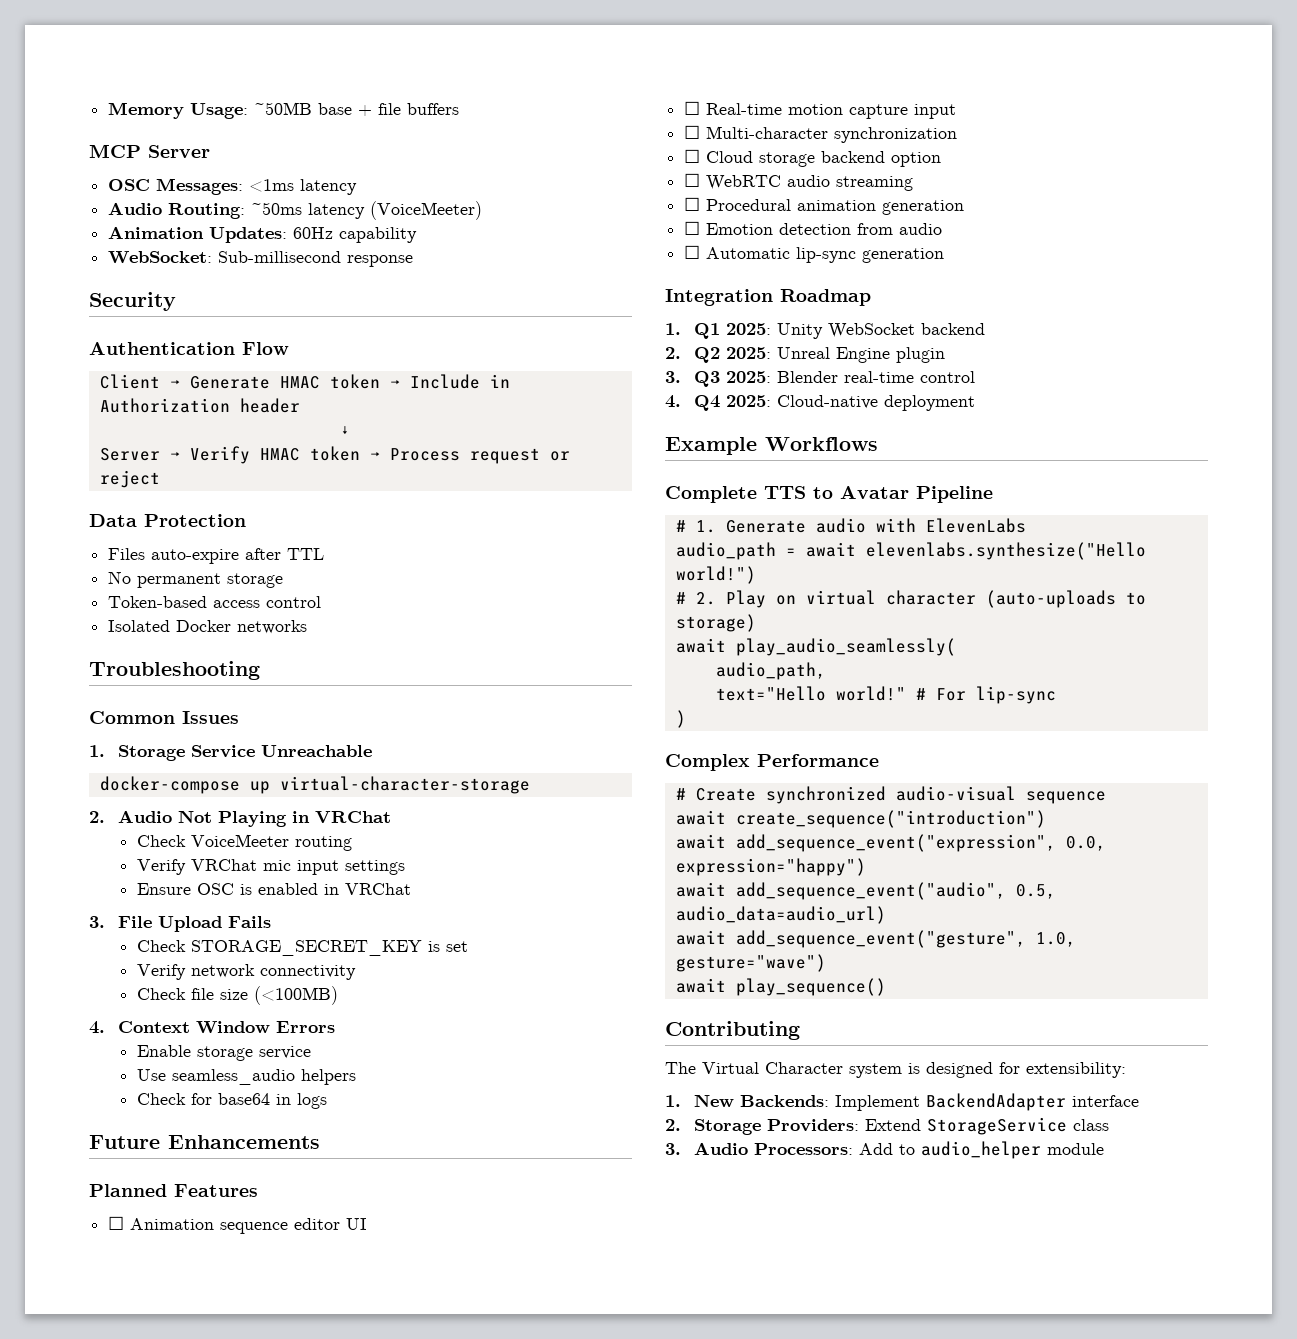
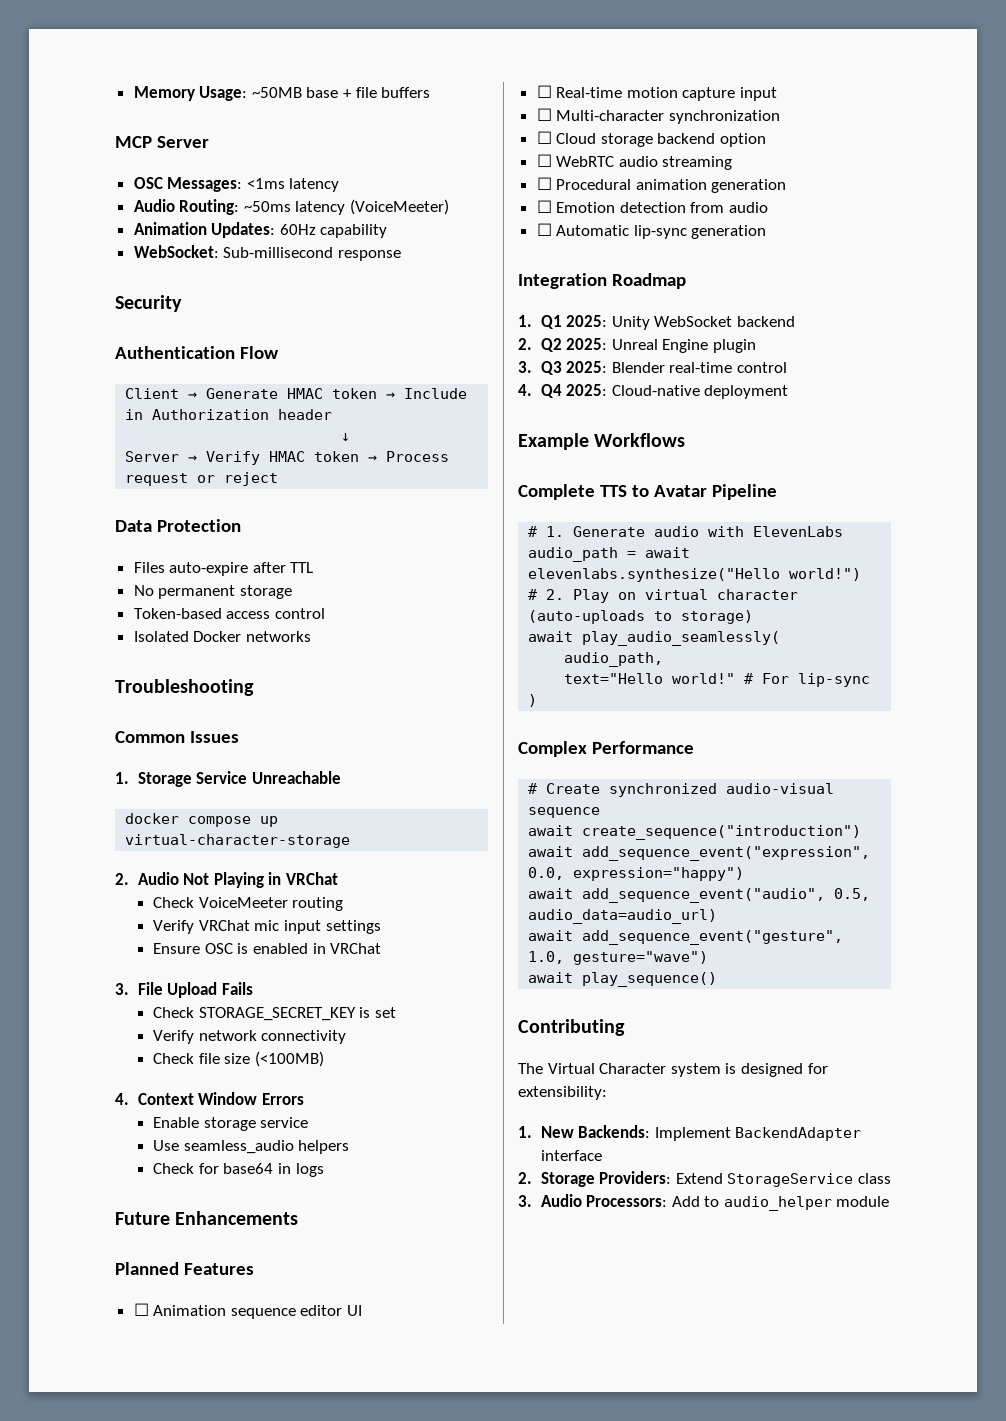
- docker-compose up virtual-character-storage
+ docker compose up virtual-character-storage

